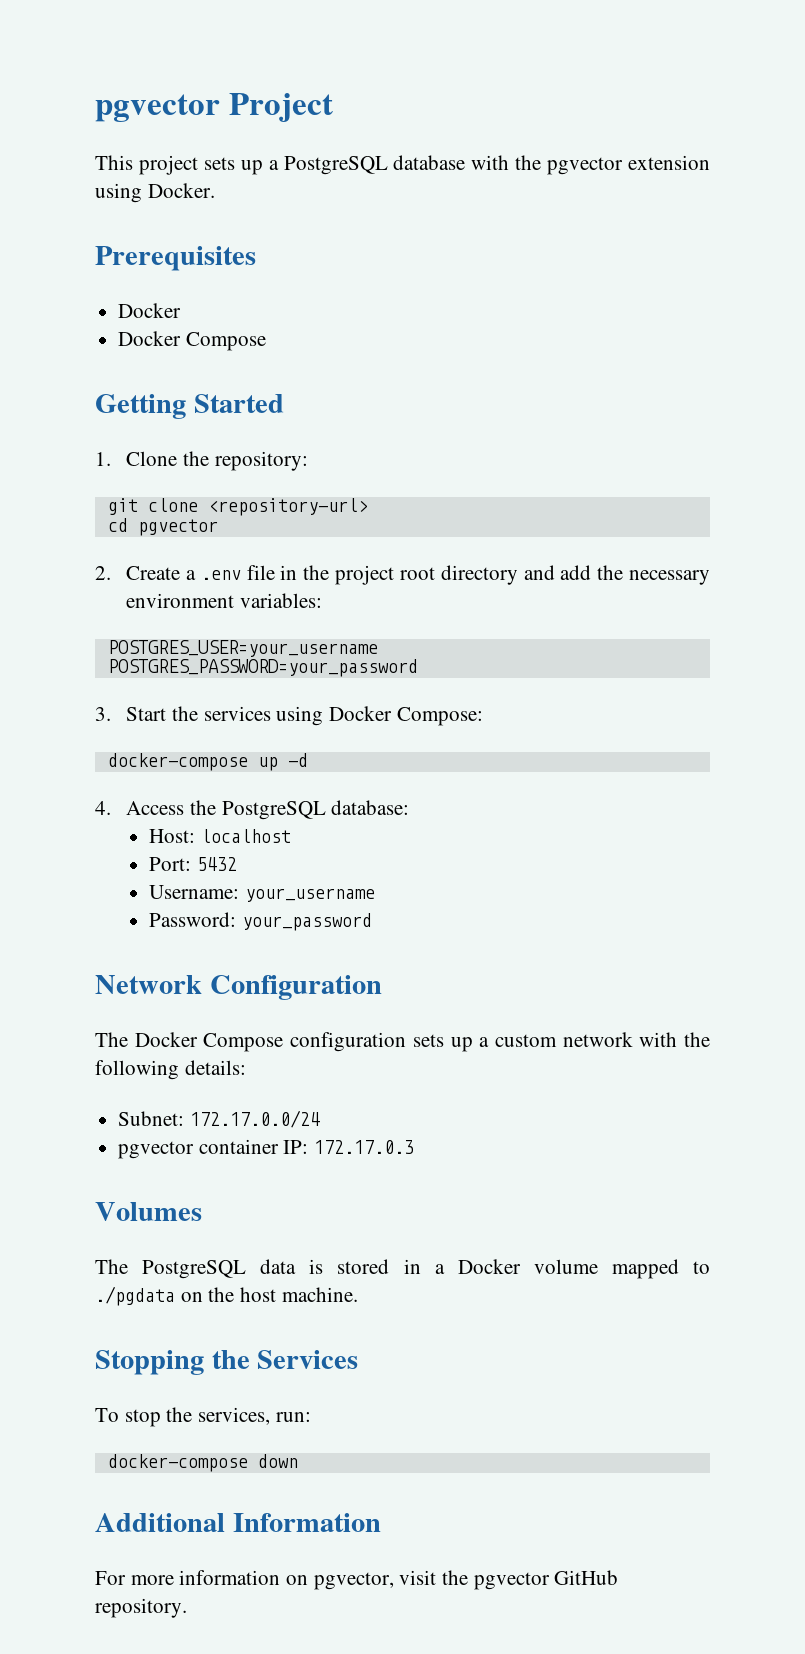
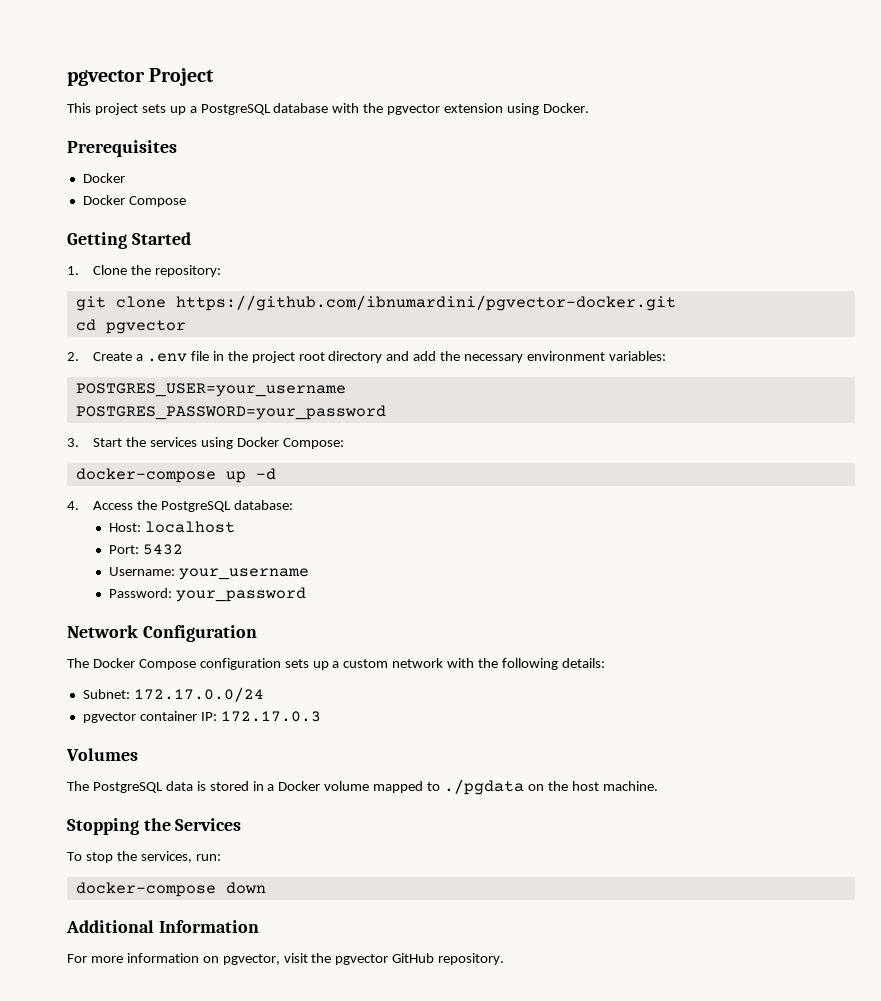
- git clone <repository-url>
+ git clone https://github.com/ibnumardini/pgvector-docker.git

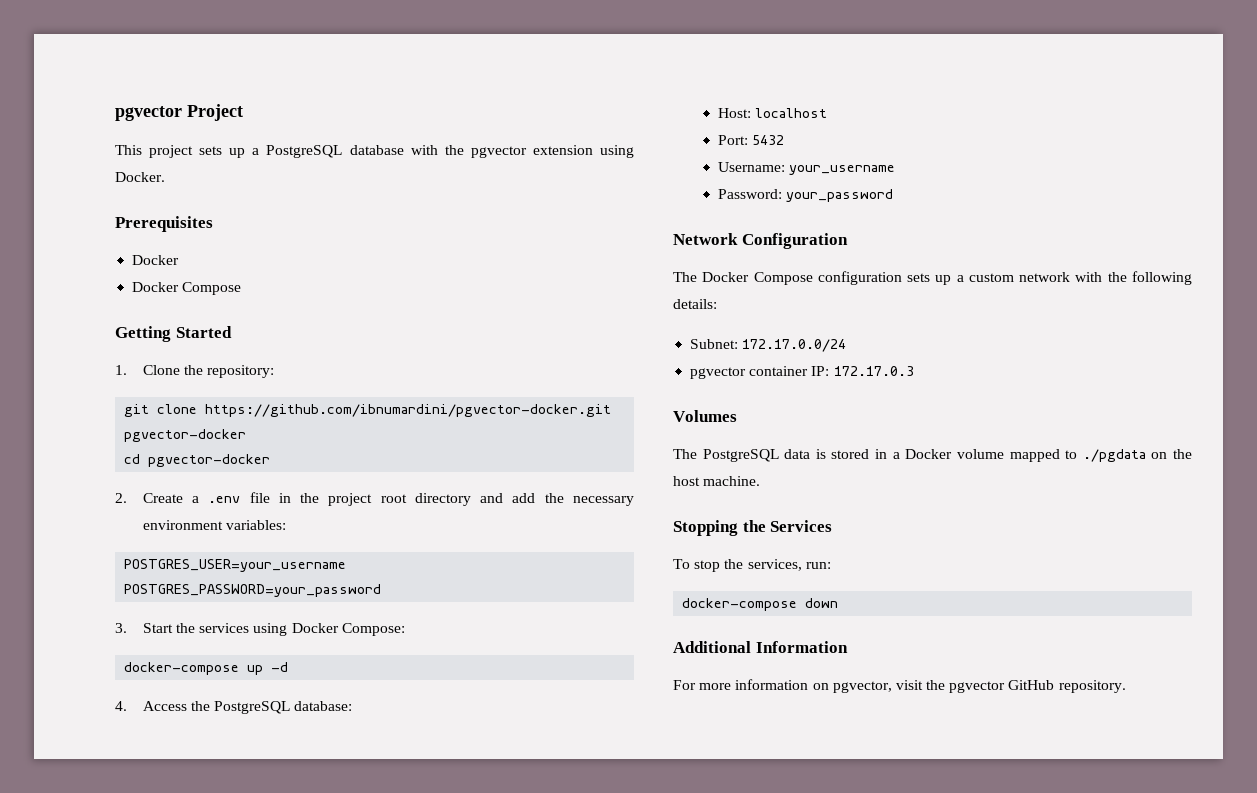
- git clone https://github.com/ibnumardini/pgvector-docker.git
+ git clone https://github.com/ibnumardini/pgvector-docker.git pgvector-docker
- cd pgvector
+ cd pgvector-docker

